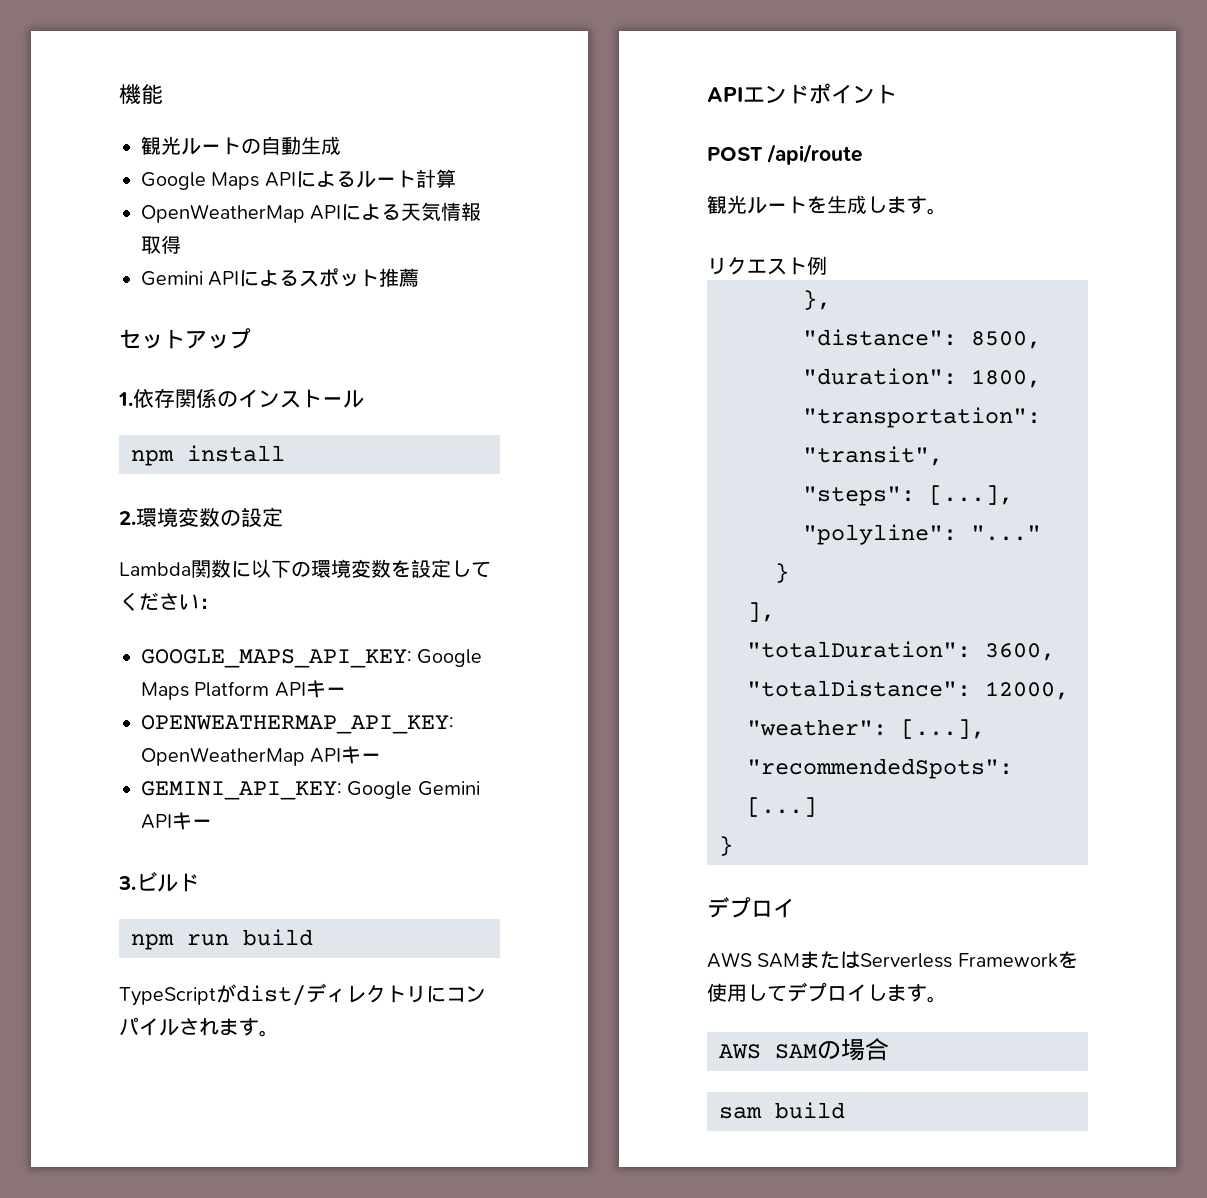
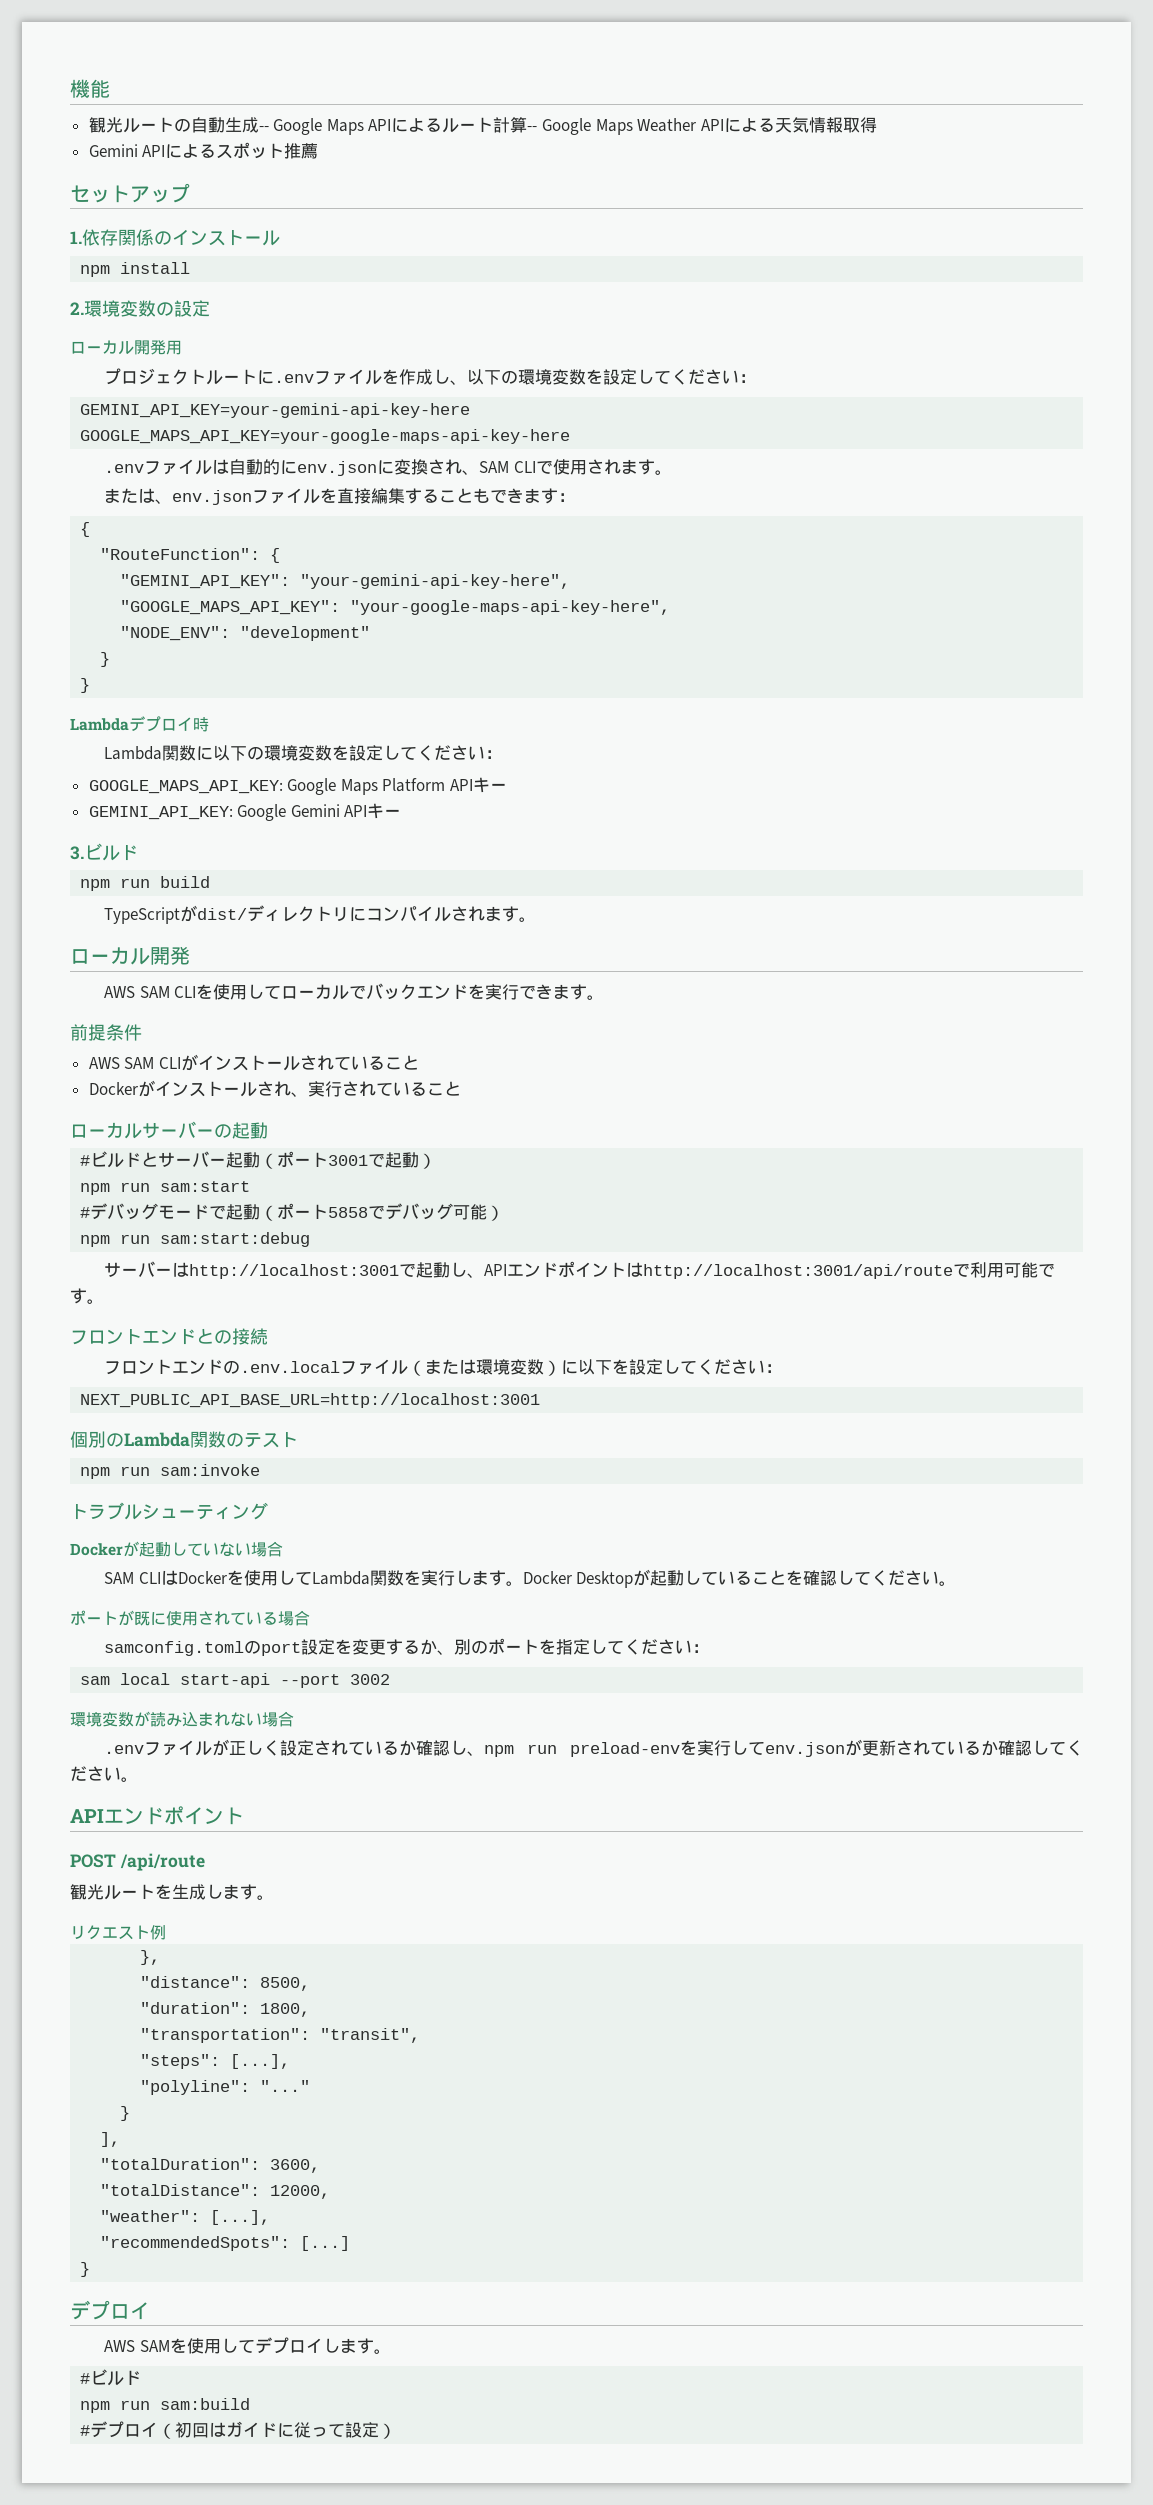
- 観光ルートの自動生成
- Google Maps APIによるルート計算
- OpenWeatherMap APIによる天気情報取得
+ 観光ルートの自動生成-- Google Maps APIによるルート計算-- Google Maps Weather APIによる天気情報取得
+ ローカル開発用
+ プロジェクトルートに.envファイルを作成し、以下の環境変数を設定してください：
+ GEMINI_API_KEY=your-gemini-api-key-here
+ GOOGLE_MAPS_API_KEY=your-google-maps-api-key-here
+ .envファイルは自動的にenv.jsonに変換され、SAM CLIで使用されます。
+ または、env.jsonファイルを直接編集することもできます：
+ {
+ "RouteFunction": {
+ "GEMINI_API_KEY": "your-gemini-api-key-here",
+ "GOOGLE_MAPS_API_KEY": "your-google-maps-api-key-here",
+ "NODE_ENV": "development"
+ }
+ }
+ Lambdaデプロイ時
- OPENWEATHERMAP_API_KEY: OpenWeatherMap APIキー
  TypeScriptがdist/ディレクトリにコンパイルされます。
+ ローカル開発
+ AWS SAM CLIを使用してローカルでバックエンドを実行できます。
+ 前提条件
+ AWS SAM CLIがインストールされていること
+ Dockerがインストールされ、実行されていること
+ ローカルサーバーの起動
+ #ビルドとサーバー起動（ポート3001で起動）
+ npm run sam:start
+ #デバッグモードで起動（ポート5858でデバッグ可能）
+ npm run sam:start:debug
+ サーバーはhttp://localhost:3001で起動し、APIエンドポイントはhttp://localhost:3001/api/routeで利用可能です。
+ フロントエンドとの接続
+ フロントエンドの.env.localファイル（または環境変数）に以下を設定してください：
+ NEXT_PUBLIC_API_BASE_URL=http://localhost:3001
+ 個別のLambda関数のテスト
+ npm run sam:invoke
+ トラブルシューティング
+ Dockerが起動していない場合
+ SAM CLIはDockerを使用してLambda関数を実行します。Docker Desktopが起動していることを確認してください。
+ ポートが既に使用されている場合
+ samconfig.tomlのport設定を変更するか、別のポートを指定してください：
+ sam local start-api --port 3002
+ 環境変数が読み込まれない場合
+ .envファイルが正しく設定されているか確認し、npm run preload-envを実行してenv.jsonが更新されているか確認してください。
- AWS SAMまたはServerless Frameworkを使用してデプロイします。
- AWS SAMの場合
- sam build
+ AWS SAMを使用してデプロイします。
+ #ビルド
+ npm run sam:build
+ #デプロイ（初回はガイドに従って設定）

